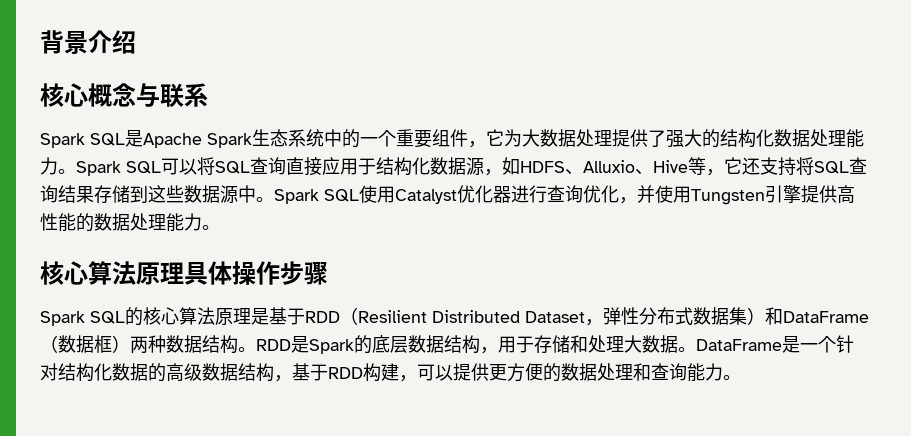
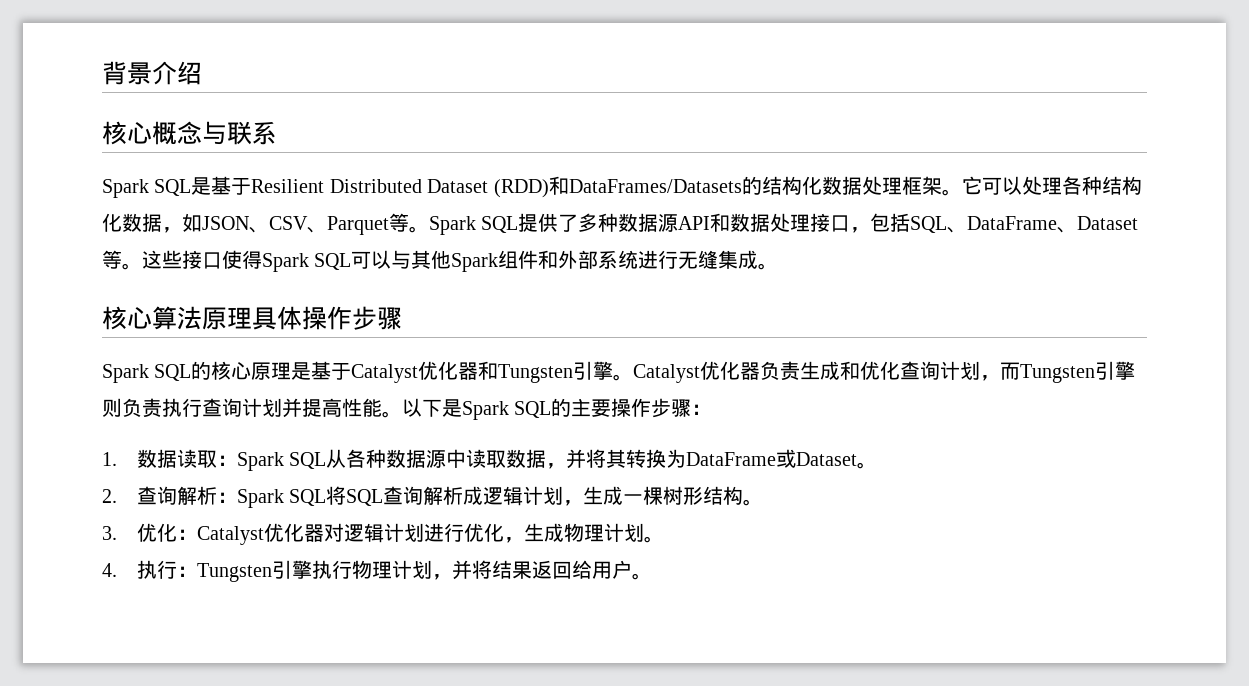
- Spark SQL是Apache Spark生态系统中的一个重要组件，它为大数据处理提供了强大的结构化数据处理能力。Spark SQL可以将SQL查询直接应用于结构化数据源，如HDFS、Alluxio、Hive等，它还支持将SQL查询结果存储到这些数据源中。Spark SQL使用Catalyst优化器进行查询优化，并使用Tungsten引擎提供高性能的数据处理能力。
+ Spark SQL是基于Resilient Distributed Dataset (RDD)和DataFrames/Datasets的结构化数据处理框架。它可以处理各种结构化数据，如JSON、CSV、Parquet等。Spark SQL提供了多种数据源API和数据处理接口，包括SQL、DataFrame、Dataset等。这些接口使得Spark SQL可以与其他Spark组件和外部系统进行无缝集成。
- Spark SQL的核心算法原理是基于RDD（Resilient Distributed Dataset，弹性分布式数据集）和DataFrame（数据框）两种数据结构。RDD是Spark的底层数据结构，用于存储和处理大数据。DataFrame是一个针对结构化数据的高级数据结构，基于RDD构建，可以提供更方便的数据处理和查询能力。
+ Spark SQL的核心原理是基于Catalyst优化器和Tungsten引擎。Catalyst优化器负责生成和优化查询计划，而Tungsten引擎则负责执行查询计划并提高性能。以下是Spark SQL的主要操作步骤：
+ 1.数据读取：Spark SQL从各种数据源中读取数据，并将其转换为DataFrame或Dataset。
+ 2.查询解析：Spark SQL将SQL查询解析成逻辑计划，生成一棵树形结构。
+ 3.优化：Catalyst优化器对逻辑计划进行优化，生成物理计划。
+ 4.执行：Tungsten引擎执行物理计划，并将结果返回给用户。

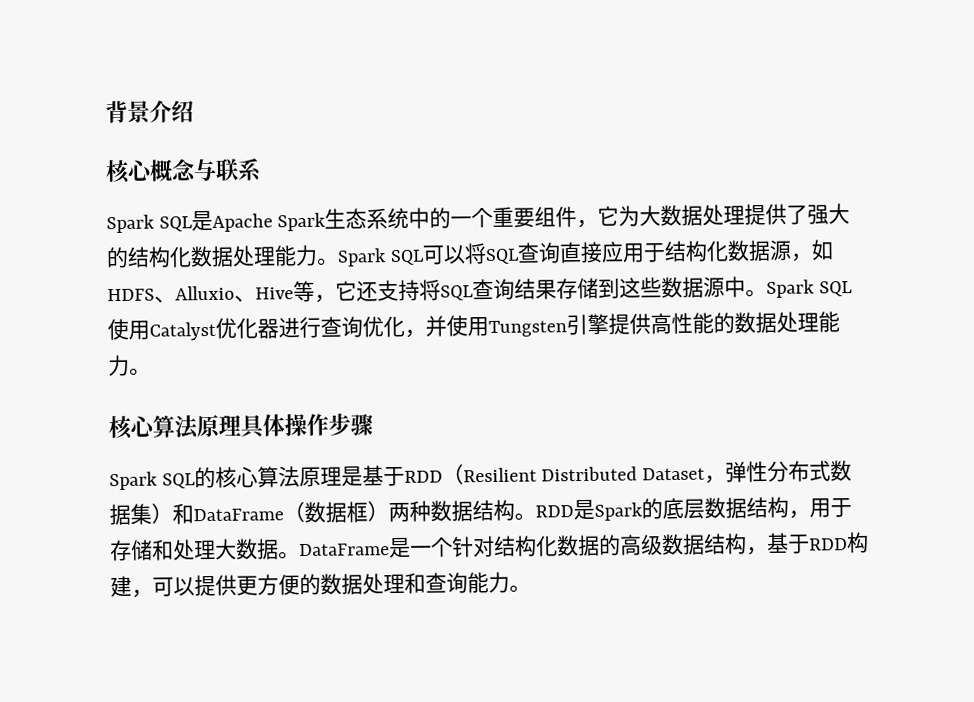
- Spark SQL是基于Resilient Distributed Dataset (RDD)和DataFrames/Datasets的结构化数据处理框架。它可以处理各种结构化数据，如JSON、CSV、Parquet等。Spark SQL提供了多种数据源API和数据处理接口，包括SQL、DataFrame、Dataset等。这些接口使得Spark SQL可以与其他Spark组件和外部系统进行无缝集成。
+ Spark SQL是Apache Spark生态系统中的一个重要组件，它为大数据处理提供了强大的结构化数据处理能力。Spark SQL可以将SQL查询直接应用于结构化数据源，如HDFS、Alluxio、Hive等，它还支持将SQL查询结果存储到这些数据源中。Spark SQL使用Catalyst优化器进行查询优化，并使用Tungsten引擎提供高性能的数据处理能力。
- Spark SQL的核心原理是基于Catalyst优化器和Tungsten引擎。Catalyst优化器负责生成和优化查询计划，而Tungsten引擎则负责执行查询计划并提高性能。以下是Spark SQL的主要操作步骤：
- 1.数据读取：Spark SQL从各种数据源中读取数据，并将其转换为DataFrame或Dataset。
- 2.查询解析：Spark SQL将SQL查询解析成逻辑计划，生成一棵树形结构。
- 3.优化：Catalyst优化器对逻辑计划进行优化，生成物理计划。
- 4.执行：Tungsten引擎执行物理计划，并将结果返回给用户。
+ Spark SQL的核心算法原理是基于RDD（Resilient Distributed Dataset，弹性分布式数据集）和DataFrame（数据框）两种数据结构。RDD是Spark的底层数据结构，用于存储和处理大数据。DataFrame是一个针对结构化数据的高级数据结构，基于RDD构建，可以提供更方便的数据处理和查询能力。

